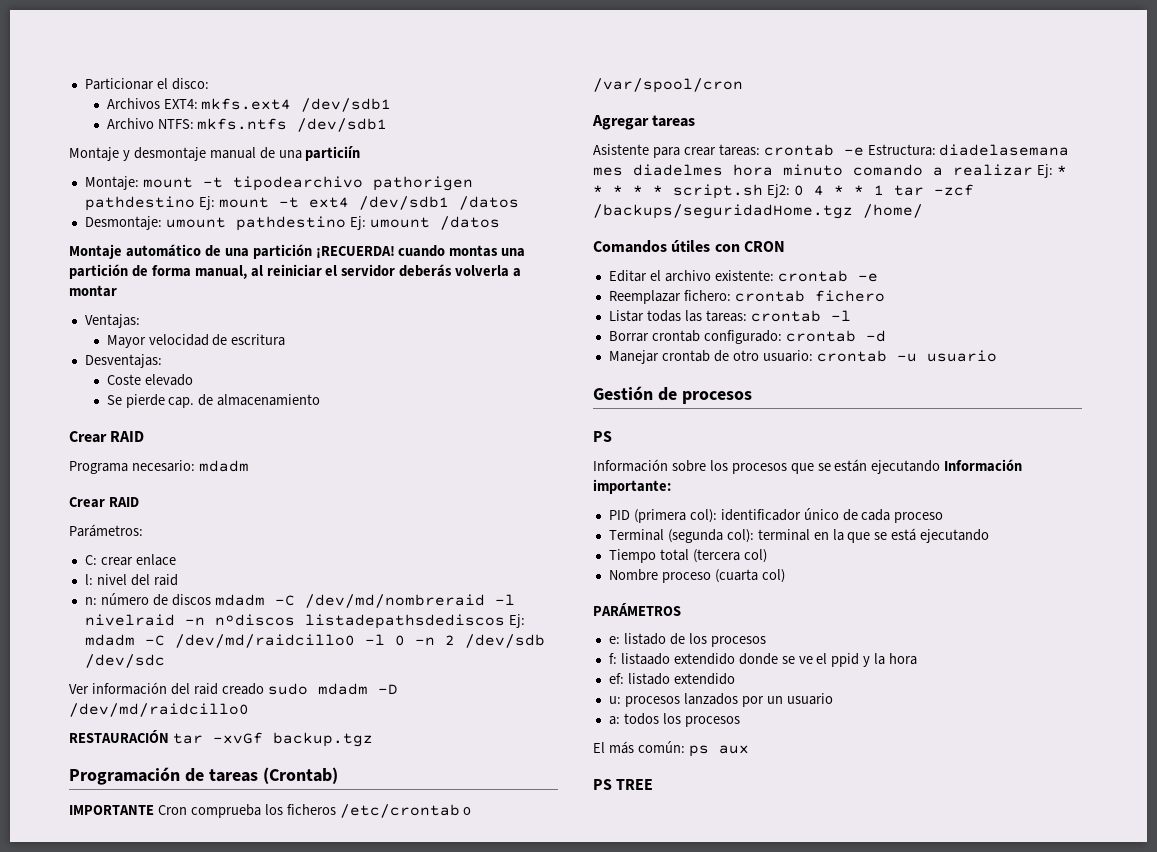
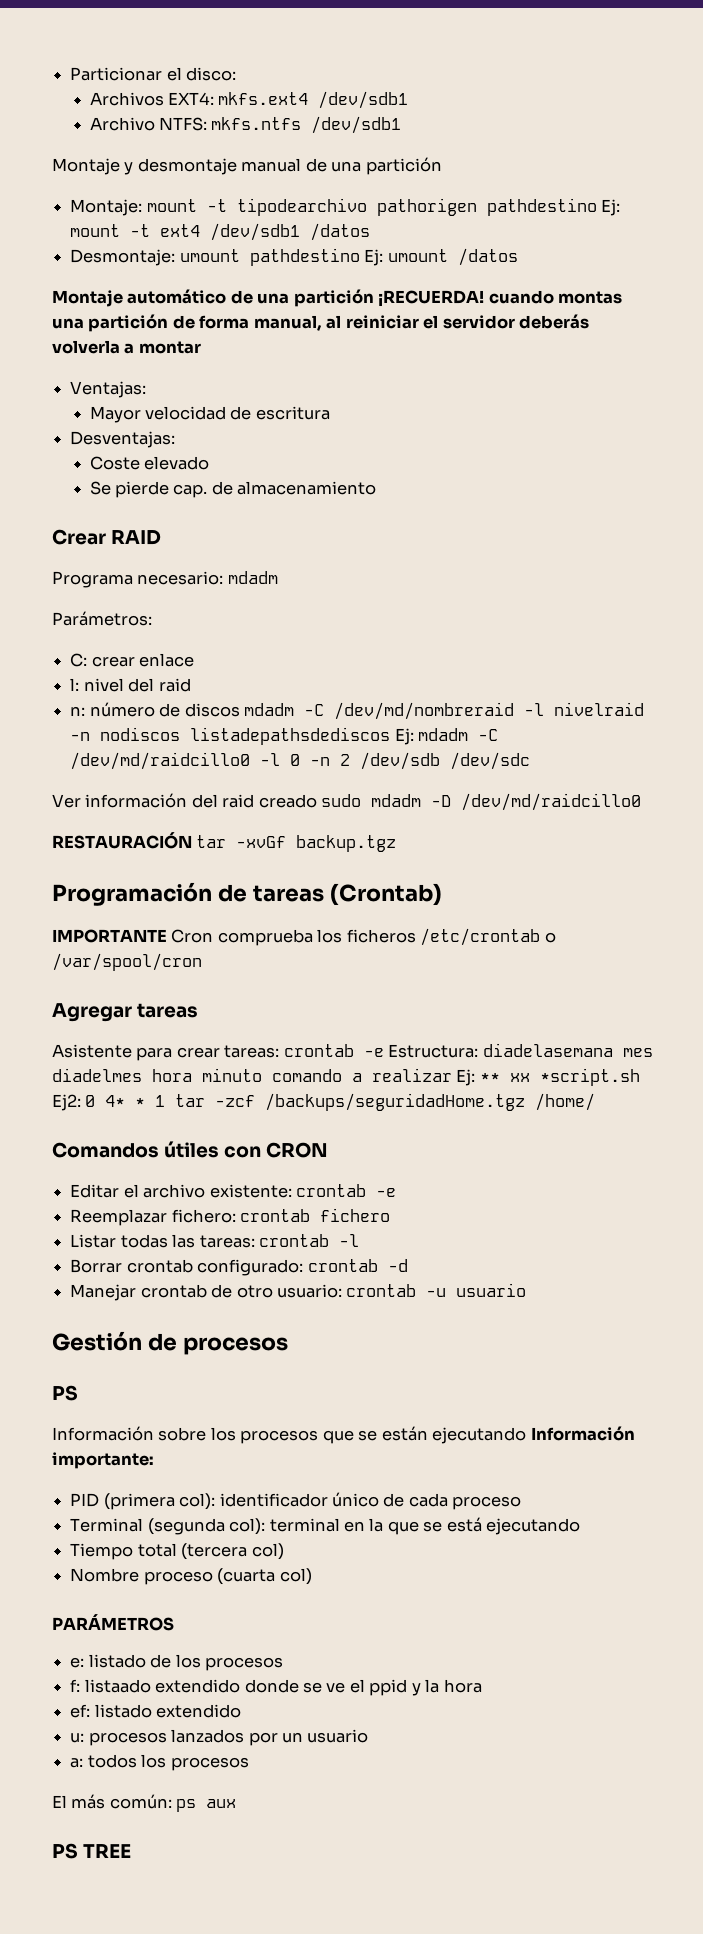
- Montaje y desmontaje manual de una particiín
+ Montaje y desmontaje manual de una partición
  Programa necesario: mdadm
- Crear RAID
- Asistente para crear tareas: crontab -e Estructura: diadelasemana mes diadelmes hora minuto comando a realizar Ej: * * * * * script.sh Ej2: 0 4 * * 1 tar -zcf /backups/seguridadHome.tgz /home/
+ Asistente para crear tareas: crontab -e Estructura: diadelasemana mes diadelmes hora minuto comando a realizar Ej: ** xx *script.sh Ej2: 0 4* * 1 tar -zcf /backups/seguridadHome.tgz /home/

